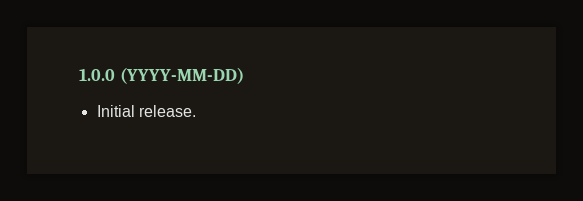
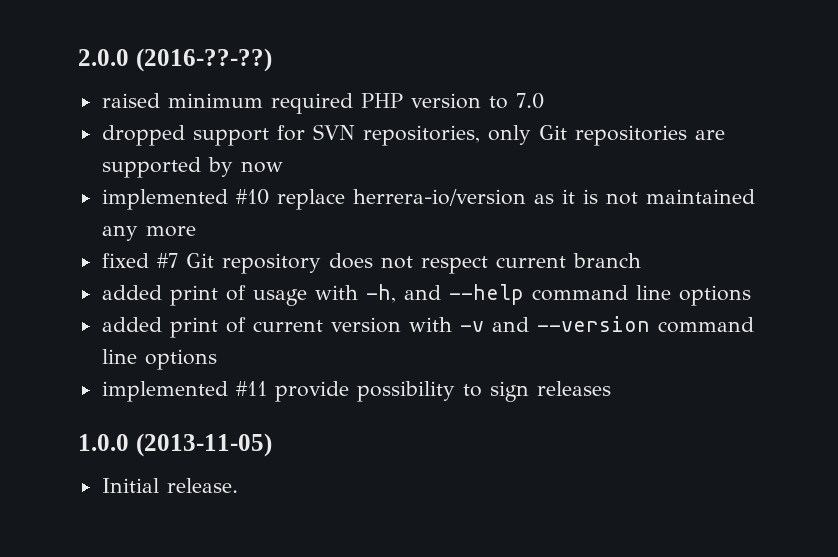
- 1.0.0 (YYYY-MM-DD)
+ 2.0.0 (2016-??-??)
+ raised minimum required PHP version to 7.0
+ dropped support for SVN repositories, only Git repositories are supported by now
+ implemented #10 replace herrera-io/version as it is not maintained any more
+ fixed #7 Git repository does not respect current branch
+ added print of usage with -h, and --help command line options
+ added print of current version with -v and --version command line options
+ implemented #11 provide possibility to sign releases
+ 1.0.0 (2013-11-05)

